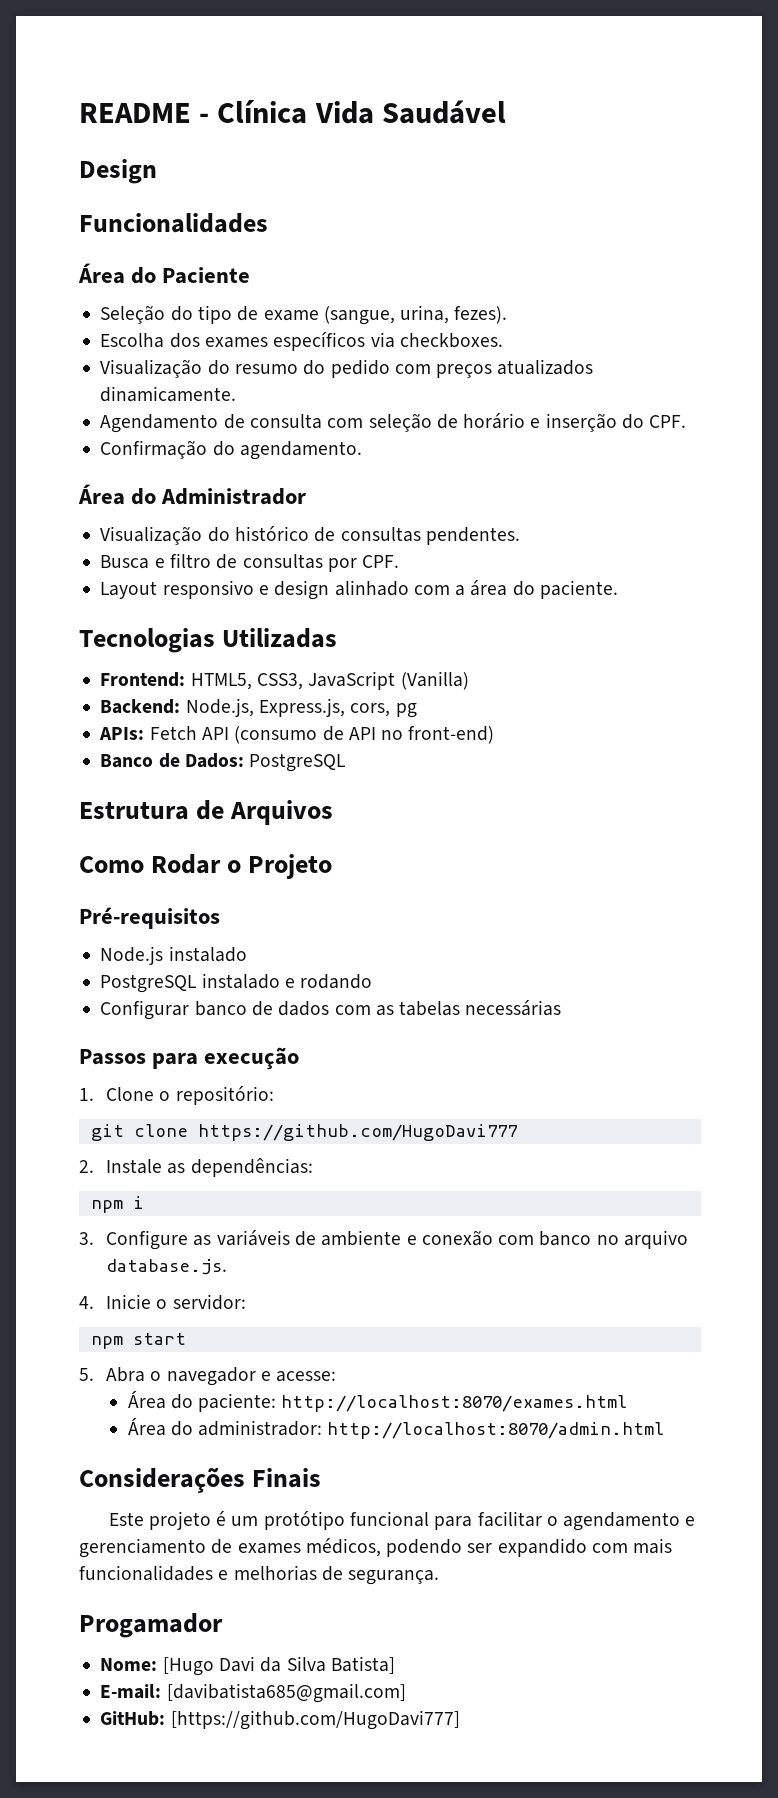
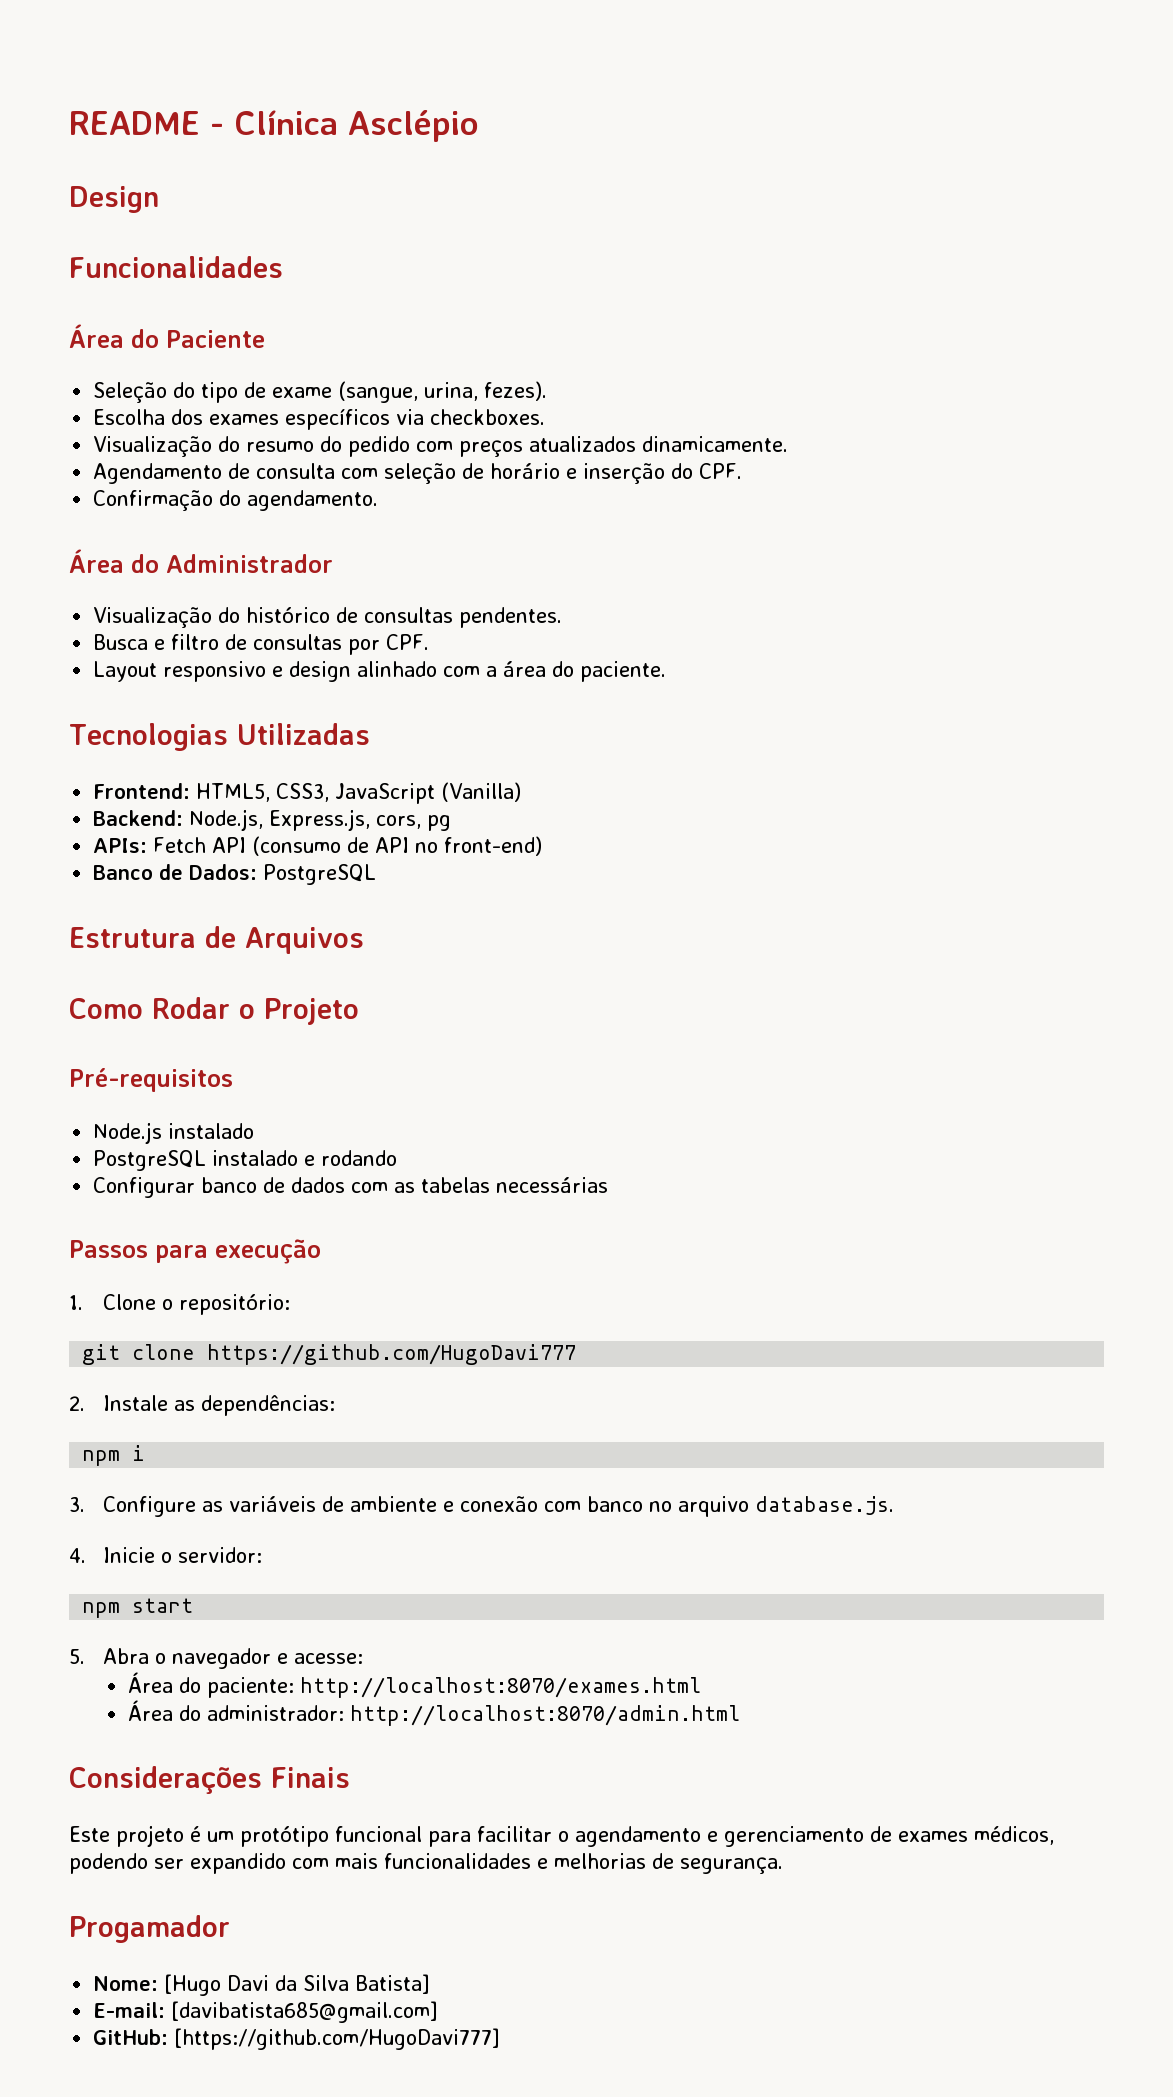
- README - Clínica Vida Saudável
+ README - Clínica Asclépio

